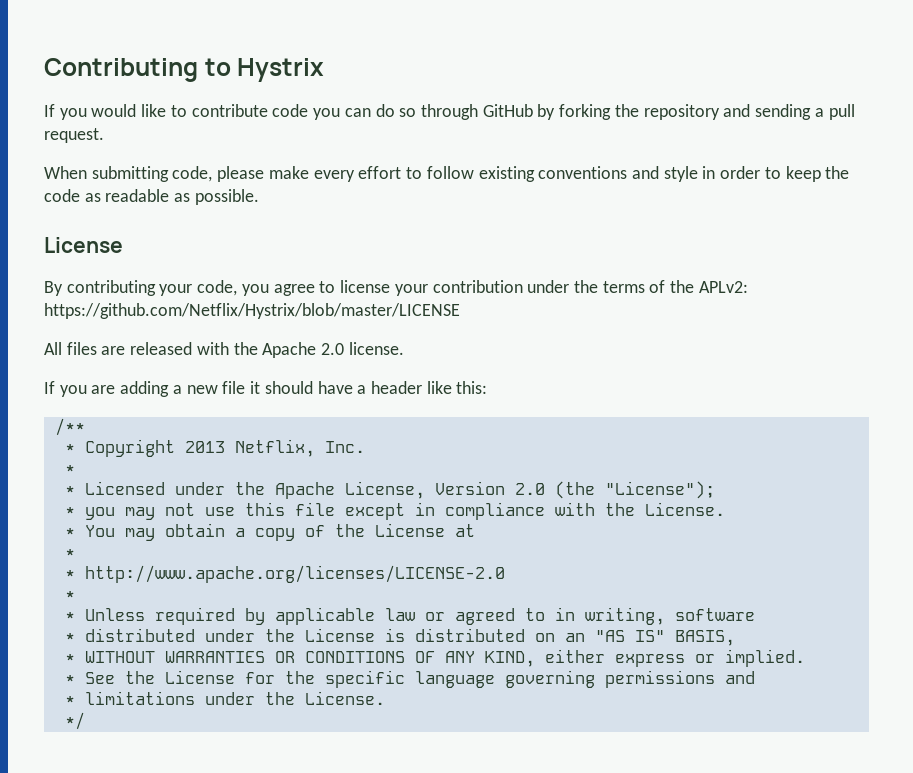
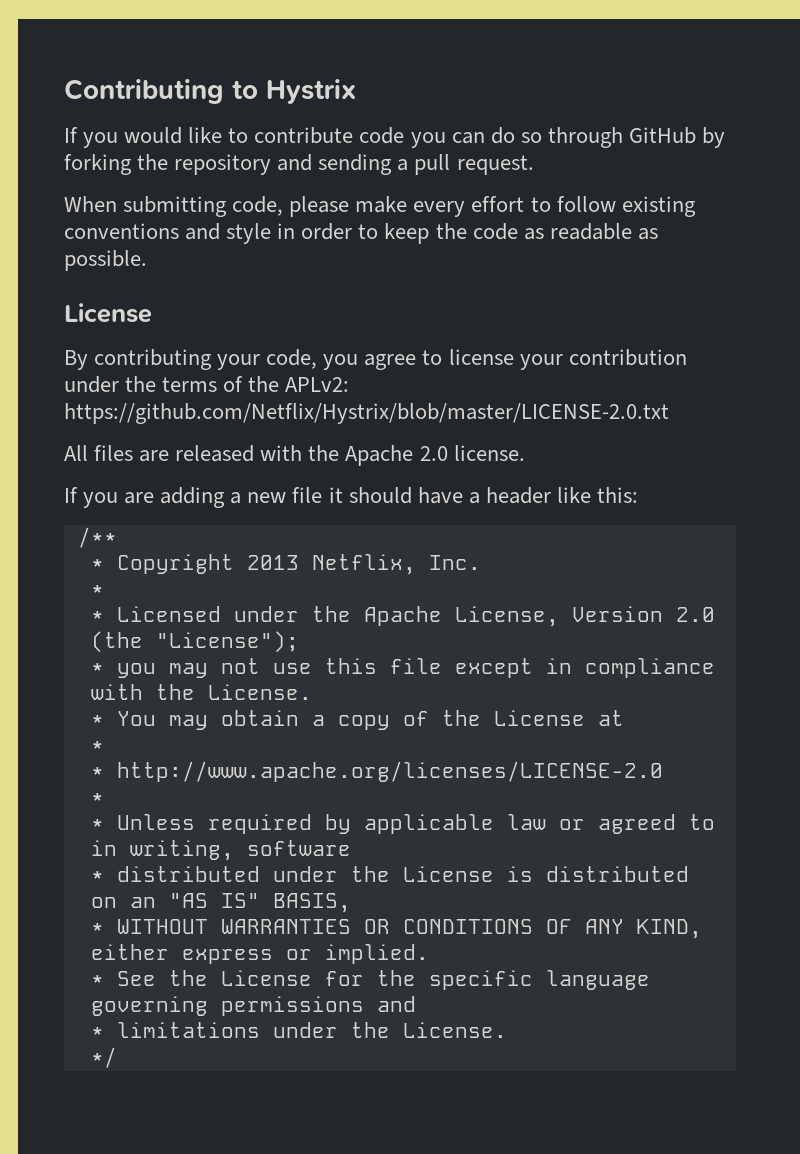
- By contributing your code, you agree to license your contribution under the terms of the APLv2: https://github.com/Netflix/Hystrix/blob/master/LICENSE
+ By contributing your code, you agree to license your contribution under the terms of the APLv2: https://github.com/Netflix/Hystrix/blob/master/LICENSE-2.0.txt

